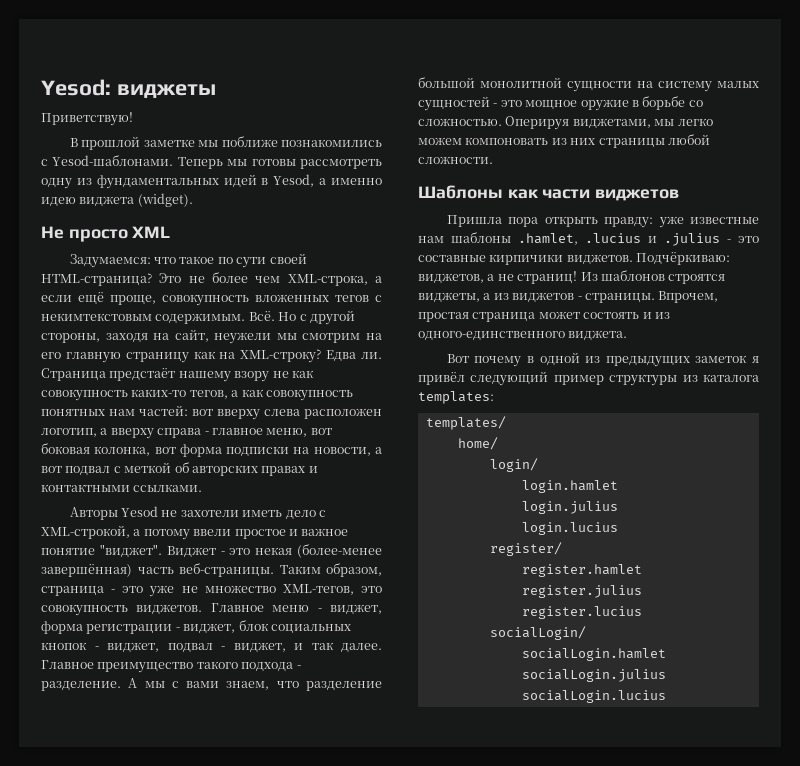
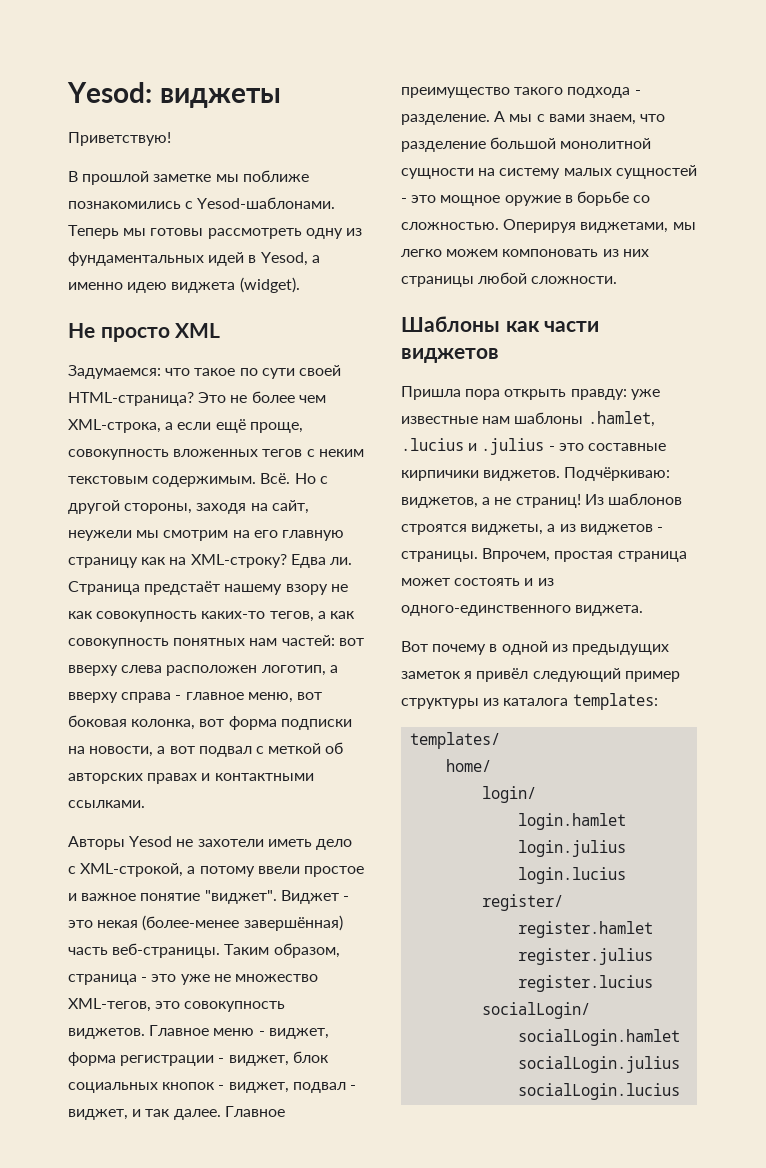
- Это не более чем XML-строка, а если ещё проще, совокупность вложенных тегов с некимтекстовым содержимым.
+ Это не более чем XML-строка, а если ещё проще, совокупность вложенных тегов с неким текстовым содержимым.

